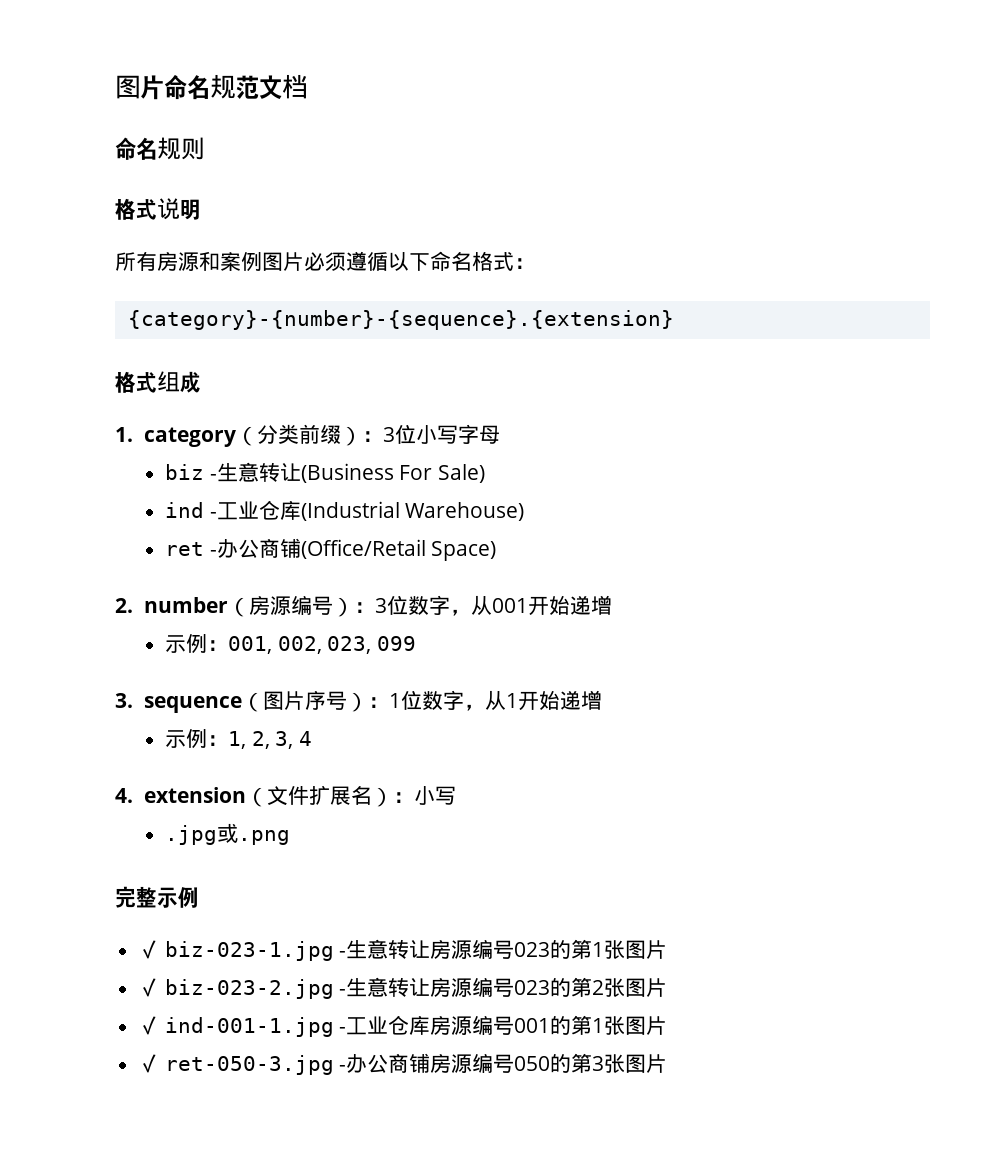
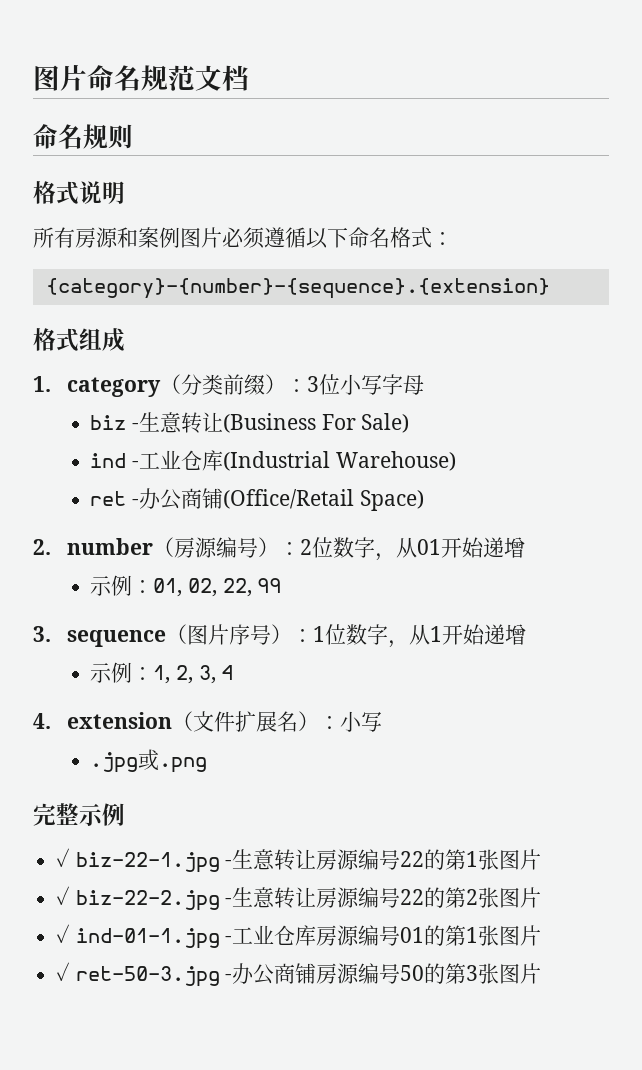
- 2. number（房源编号）：3位数字，从001开始递增
- 示例：001, 002, 023, 099
+ 2. number（房源编号）：2位数字，从01开始递增
+ 示例：01, 02, 22, 99
- ✓ biz-023-1.jpg -生意转让房源编号023的第1张图片
- ✓ biz-023-2.jpg -生意转让房源编号023的第2张图片
+ ✓ biz-22-1.jpg -生意转让房源编号22的第1张图片
+ ✓ biz-22-2.jpg -生意转让房源编号22的第2张图片
- ✓ ind-001-1.jpg -工业仓库房源编号001的第1张图片
- ✓ ret-050-3.jpg -办公商铺房源编号050的第3张图片
+ ✓ ind-01-1.jpg -工业仓库房源编号01的第1张图片
+ ✓ ret-50-3.jpg -办公商铺房源编号50的第3张图片

